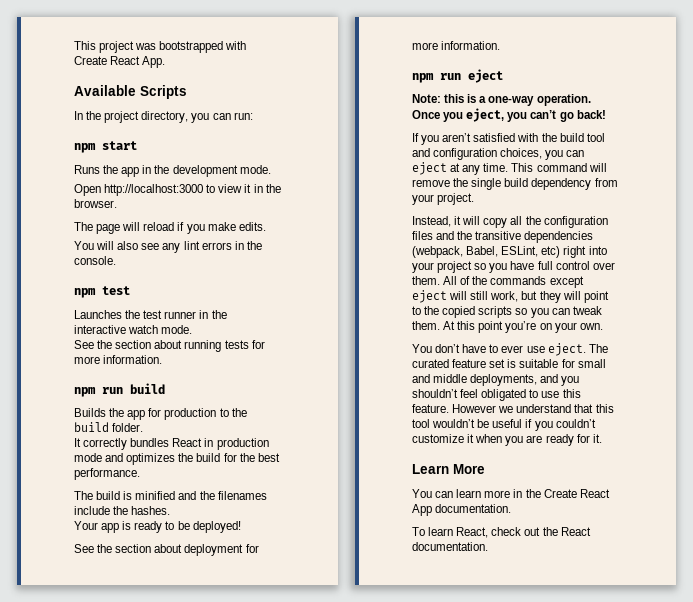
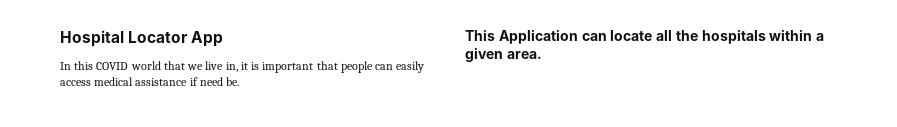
- This project was bootstrapped with Create React App.
- Available Scripts
- In the project directory, you can run:
- npm start
- Runs the app in the development mode.
- Open http://localhost:3000 to view it in the browser.
- The page will reload if you make edits.
- You will also see any lint errors in the console.
- npm test
- Launches the test runner in the interactive watch mode.
- See the section about running tests for more information.
- npm run build
- Builds the app for production to the build folder.
- It correctly bundles React in production mode and optimizes the build for the best performance.
- The build is minified and the filenames include the hashes.
- Your app is ready to be deployed!
- See the section about deployment for more information.
- npm run eject
- Note: this is a one-way operation. Once you eject, you can’t go back!
- If you aren’t satisfied with the build tool and configuration choices, you can eject at any time. This command will remove the single build dependency from your project.
- Instead, it will copy all the configuration files and the transitive dependencies (webpack, Babel, ESLint, etc) right into your project so you have full control over them. All of the commands except eject will still work, but they will point to the copied scripts so you can tweak them. At this point you’re on your own.
- You don’t have to ever use eject. The curated feature set is suitable for small and middle deployments, and you shouldn’t feel obligated to use this feature. However we understand that this tool wouldn’t be useful if you couldn’t customize it when you are ready for it.
- Learn More
- You can learn more in the Create React App documentation.
- To learn React, check out the React documentation.
+ Hospital Locator App
+ In this COVID world that we live in, it is important that people can easily access medical assistance if need be.
+ This Application can locate all the hospitals within a given area.

